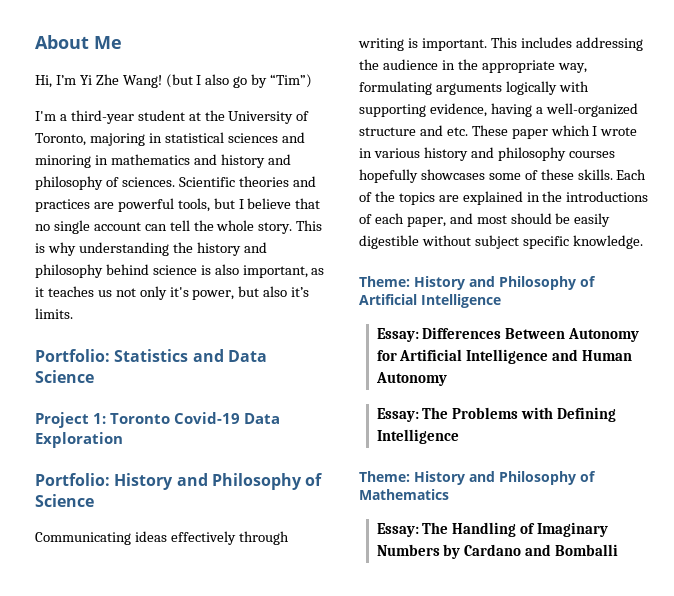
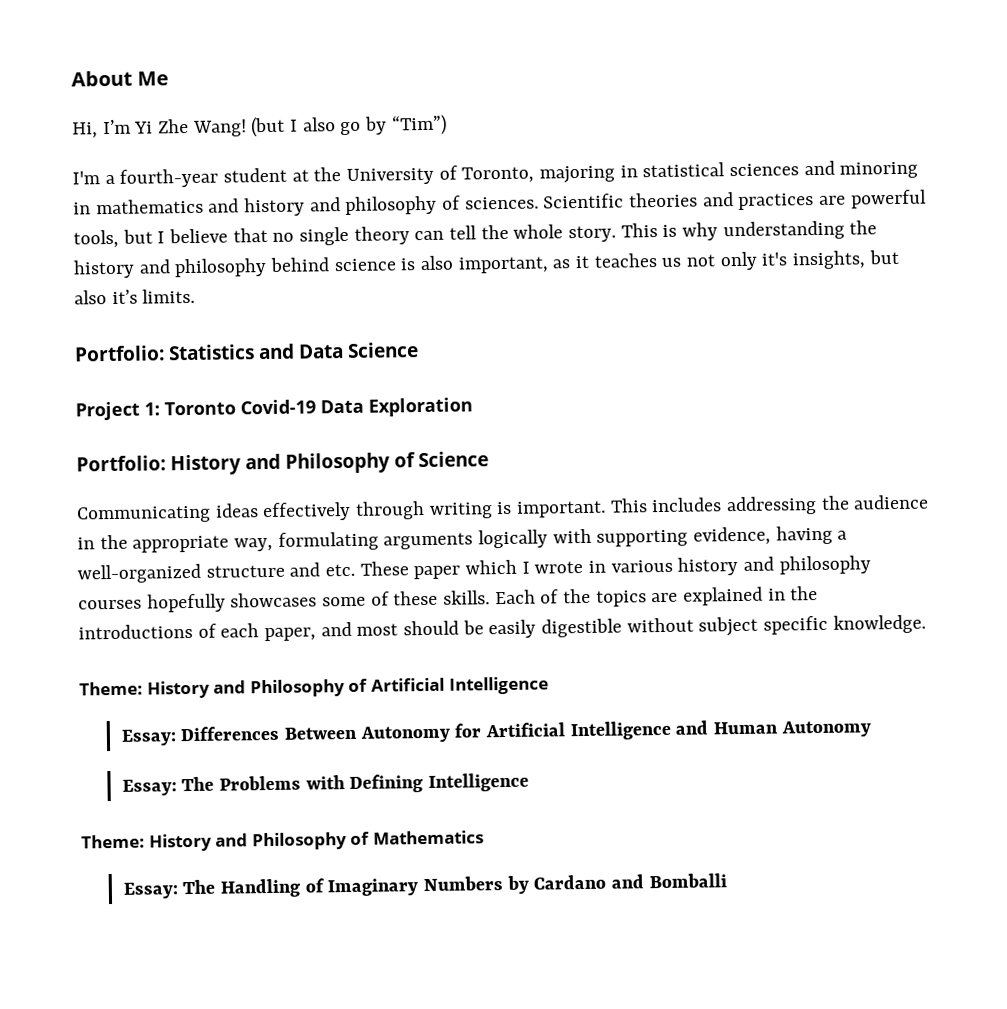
- I'm a third-year student at the University of Toronto, majoring in statistical sciences and minoring in mathematics and history and philosophy of sciences.
+ I'm a fourth-year student at the University of Toronto, majoring in statistical sciences and minoring in mathematics and history and philosophy of sciences.
- Scientific theories and practices are powerful tools, but I believe that no single account can tell the whole story.
+ Scientific theories and practices are powerful tools, but I believe that no single theory can tell the whole story.
- This is why understanding the history and philosophy behind science is also important, as it teaches us not only it's power, but also it’s limits.
+ This is why understanding the history and philosophy behind science is also important, as it teaches us not only it's insights, but also it’s limits.

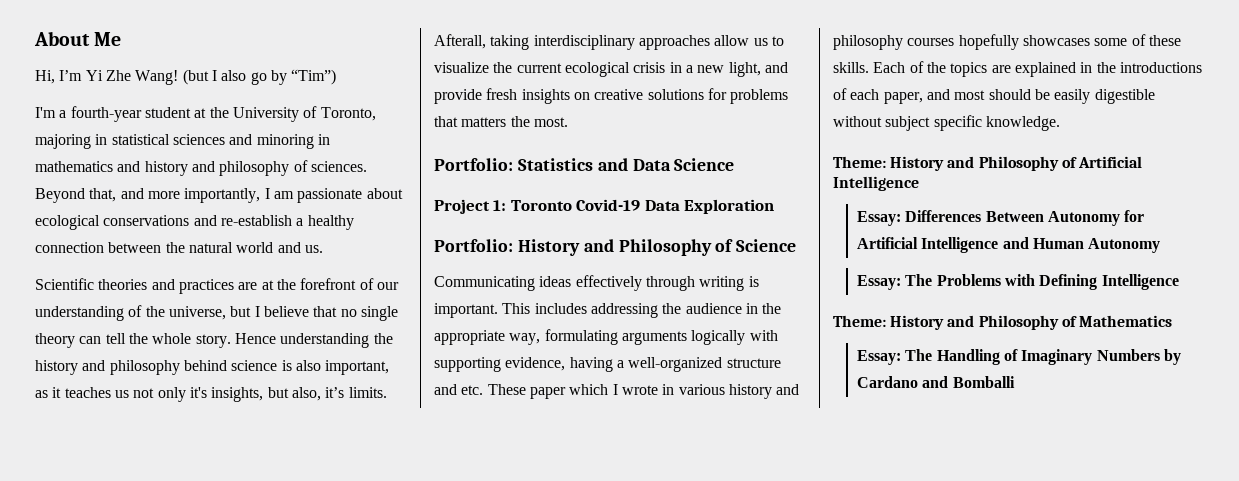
- I'm a fourth-year student at the University of Toronto, majoring in statistical sciences and minoring in mathematics and history and philosophy of sciences. Scientific theories and practices are powerful tools, but I believe that no single theory can tell the whole story.
+ I'm a fourth-year student at the University of Toronto, majoring in statistical sciences and minoring in mathematics and history and philosophy of sciences. Beyond that, and more importantly, I am passionate about ecological conservations and re-establish a healthy connection between the natural world and us.
+ Scientific theories and practices are at the forefront of our understanding of the universe, but I believe that no single theory can tell the whole story.
- This is why understanding the history and philosophy behind science is also important, as it teaches us not only it's insights, but also it’s limits.
+ Hence understanding the history and philosophy behind science is also important, as it teaches us not only it's insights, but also, it’s limits. Afterall, taking interdisciplinary approaches allow us to visualize the current ecological crisis in a new light, and provide fresh insights on creative solutions for problems that matters the most.

